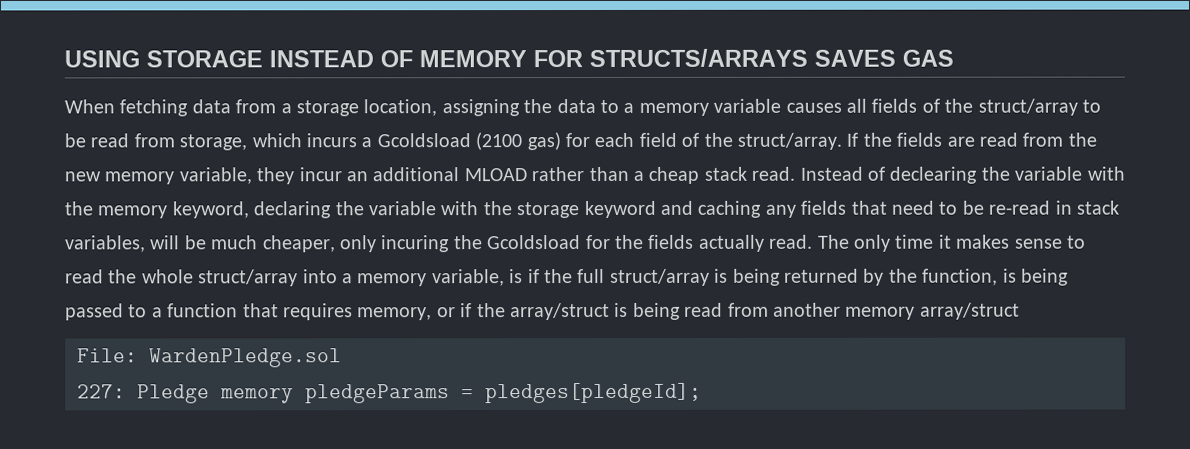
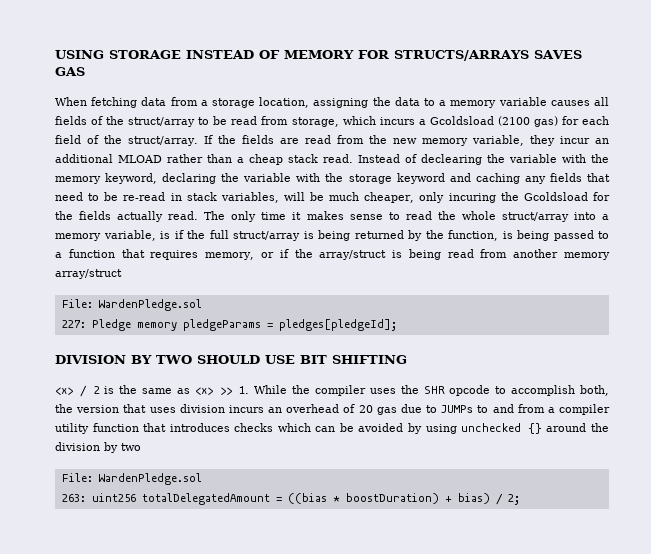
+ DIVISION BY TWO SHOULD USE BIT SHIFTING
+ <x> / 2 is the same as <x> >> 1. While the compiler uses the SHR opcode to accomplish both, the version that uses division incurs an overhead of 20 gas due to JUMPs to and from a compiler utility function that introduces checks which can be avoided by using unchecked {} around the division by two
+ File: WardenPledge.sol
+ 263: uint256 totalDelegatedAmount = ((bias * boostDuration) + bias) / 2;

